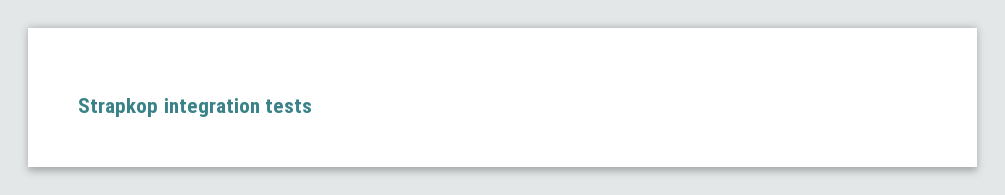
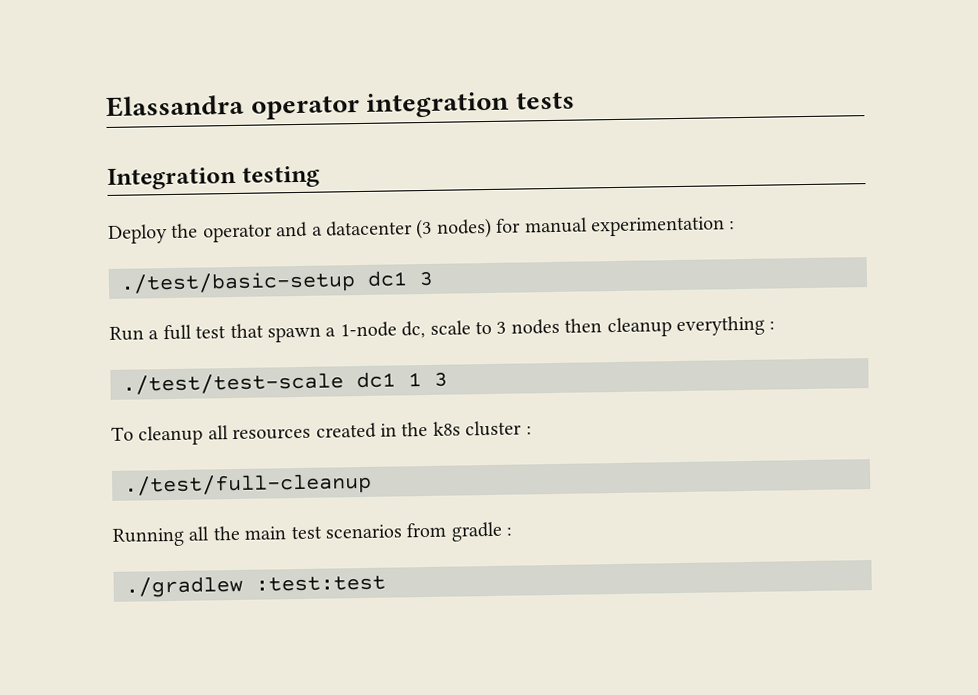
- Strapkop integration tests
+ Elassandra operator integration tests
+ Integration testing
+ Deploy the operator and a datacenter (3 nodes) for manual experimentation :
+ ./test/basic-setup dc1 3
+ Run a full test that spawn a 1-node dc, scale to 3 nodes then cleanup everything :
+ ./test/test-scale dc1 1 3
+ To cleanup all resources created in the k8s cluster :
+ ./test/full-cleanup
+ Running all the main test scenarios from gradle :
+ ./gradlew :test:test

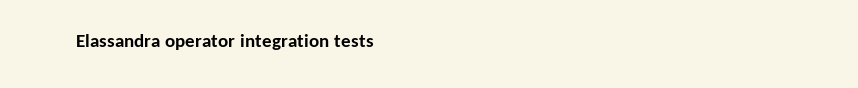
- Integration testing
- Deploy the operator and a datacenter (3 nodes) for manual experimentation :
- ./test/basic-setup dc1 3
- Run a full test that spawn a 1-node dc, scale to 3 nodes then cleanup everything :
- ./test/test-scale dc1 1 3
- To cleanup all resources created in the k8s cluster :
- ./test/full-cleanup
- Running all the main test scenarios from gradle :
- ./gradlew :test:test

